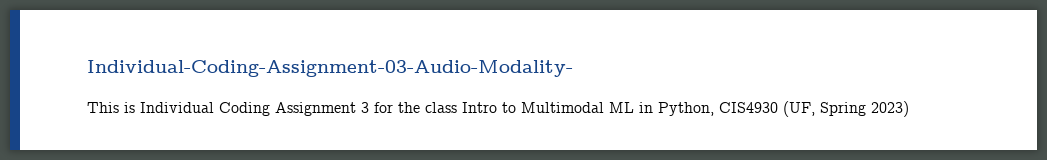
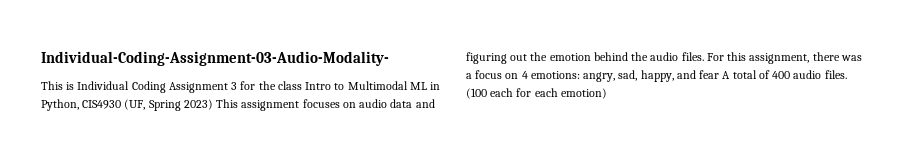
- This is Individual Coding Assignment 3 for the class Intro to Multimodal ML in Python, CIS4930 (UF, Spring 2023)
+ This is Individual Coding Assignment 3 for the class Intro to Multimodal ML in Python, CIS4930 (UF, Spring 2023) This assignment focuses on audio data and figuring out the emotion behind the audio files. For this assignment, there was a focus on 4 emotions: angry, sad, happy, and fear A total of 400 audio files. (100 each for each emotion)

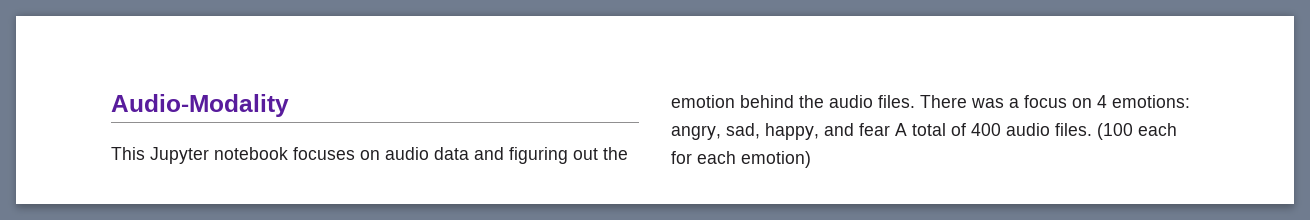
- Individual-Coding-Assignment-03-Audio-Modality-
- This is Individual Coding Assignment 3 for the class Intro to Multimodal ML in Python, CIS4930 (UF, Spring 2023) This assignment focuses on audio data and figuring out the emotion behind the audio files.
+ Audio-Modality
+ This Jupyter notebook focuses on audio data and figuring out the emotion behind the audio files.
- For this assignment, there was a focus on 4 emotions: angry, sad, happy, and fear A total of 400 audio files.
+ There was a focus on 4 emotions: angry, sad, happy, and fear A total of 400 audio files.

